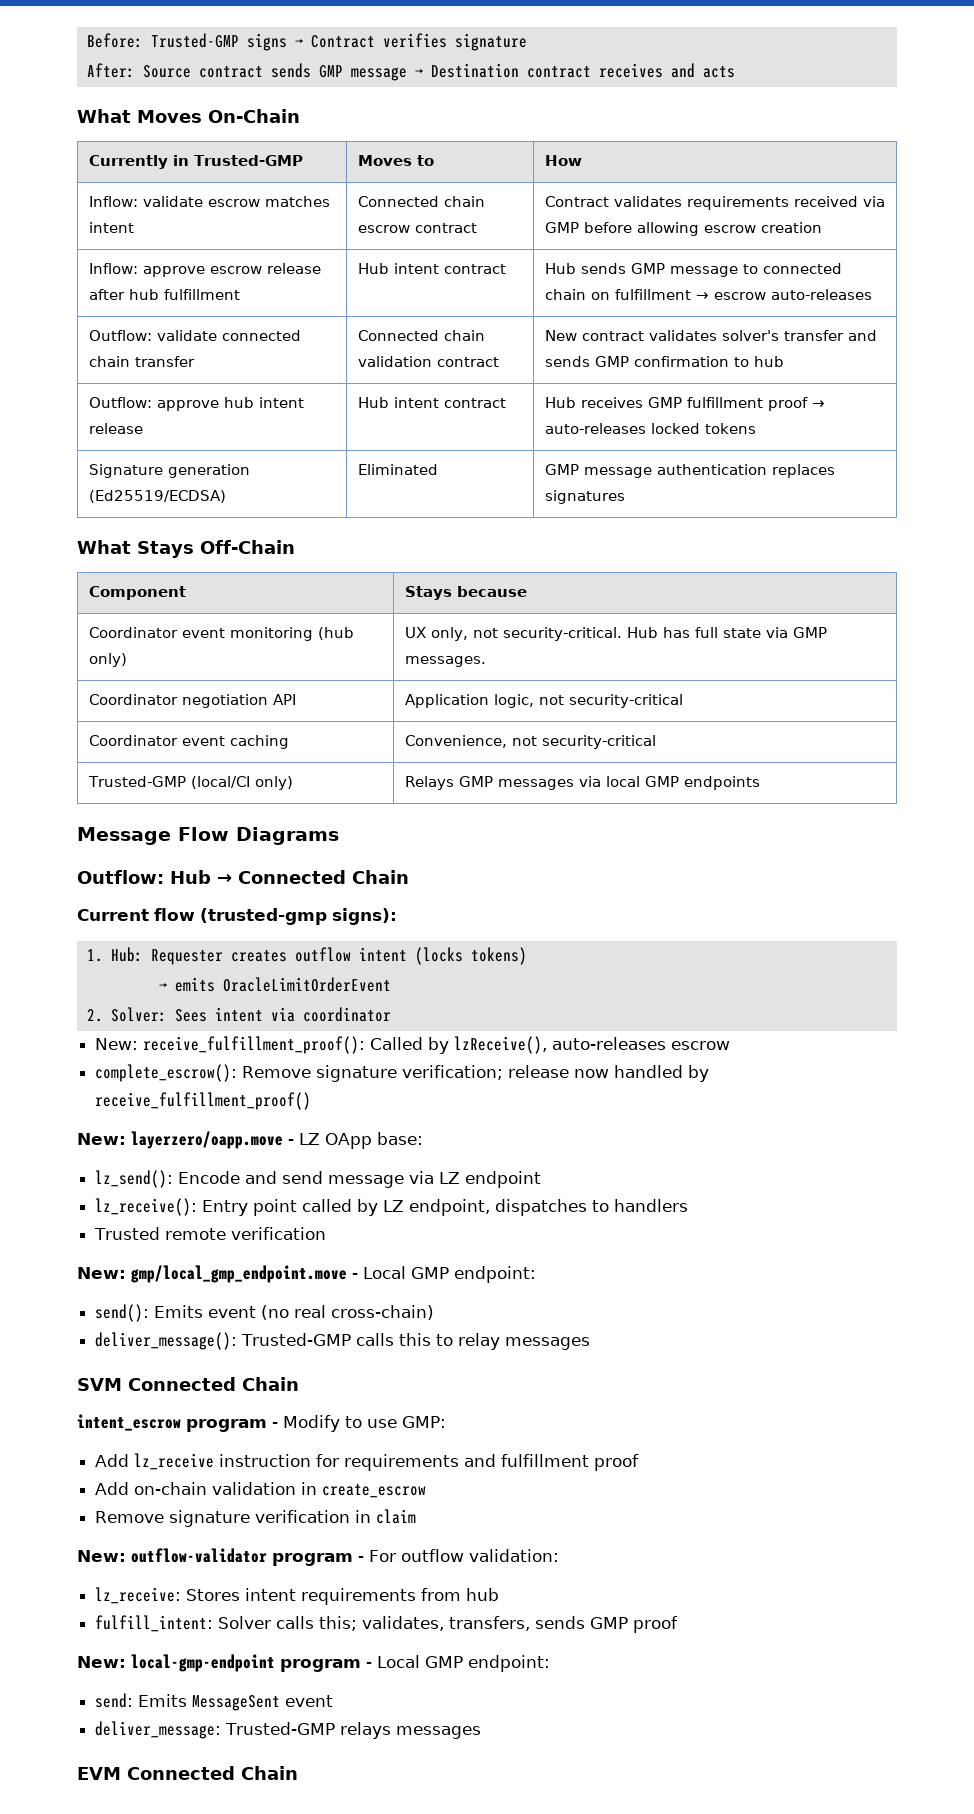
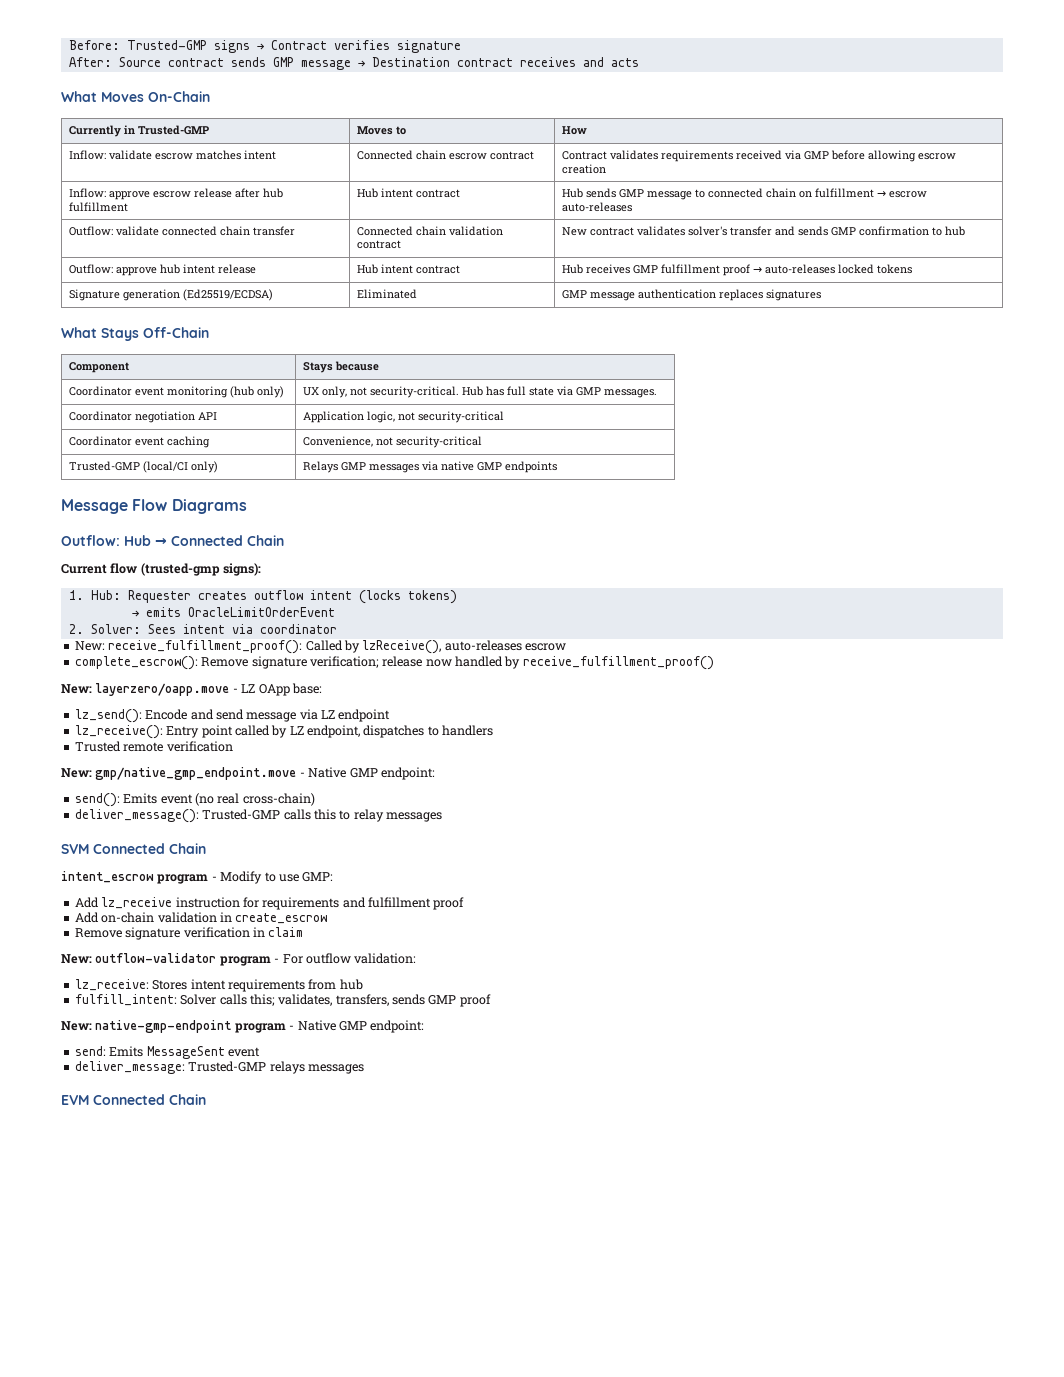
- Trusted-GMP (local/CI only) | Relays GMP messages via local GMP endpoints
+ Trusted-GMP (local/CI only) | Relays GMP messages via native GMP endpoints
- New: gmp/local_gmp_endpoint.move - Local GMP endpoint:
+ New: gmp/native_gmp_endpoint.move - Native GMP endpoint:
- New: local-gmp-endpoint program - Local GMP endpoint:
+ New: native-gmp-endpoint program - Native GMP endpoint:

